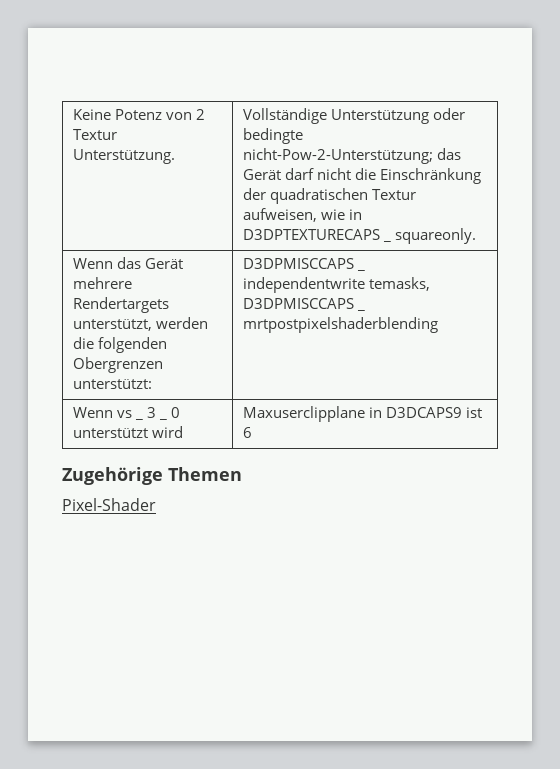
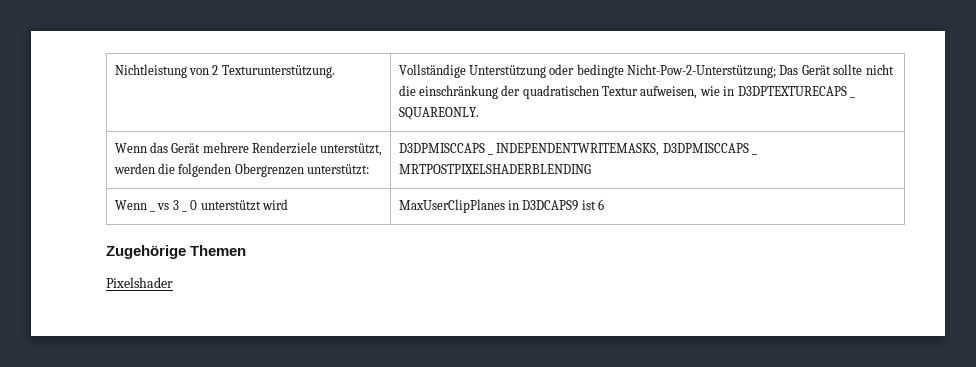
- Keine Potenz von 2 Textur Unterstützung. | Vollständige Unterstützung oder bedingte nicht-Pow-2-Unterstützung; das Gerät darf nicht die Einschränkung der quadratischen Textur aufweisen, wie in D3DPTEXTURECAPS _ squareonly.
+ Nichtleistung von 2 Texturunterstützung. | Vollständige Unterstützung oder bedingte Nicht-Pow-2-Unterstützung; Das Gerät sollte nicht die einschränkung der quadratischen Textur aufweisen, wie in D3DPTEXTURECAPS _ SQUAREONLY.
- Wenn das Gerät mehrere Rendertargets unterstützt, werden die folgenden Obergrenzen unterstützt: | D3DPMISCCAPS _ independentwrite temasks, D3DPMISCCAPS _ mrtpostpixelshaderblending
- Wenn vs _ 3 _ 0 unterstützt wird | Maxuserclipplane in D3DCAPS9 ist 6
+ Wenn das Gerät mehrere Renderziele unterstützt, werden die folgenden Obergrenzen unterstützt: | D3DPMISCCAPS _ INDEPENDENTWRITEMASKS, D3DPMISCCAPS _ MRTPOSTPIXELSHADERBLENDING
+ Wenn _ vs 3 _ 0 unterstützt wird | MaxUserClipPlanes in D3DCAPS9 ist 6
- Pixel-Shader
+ Pixelshader

